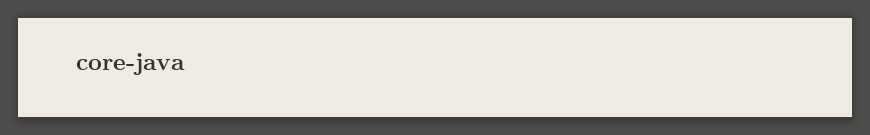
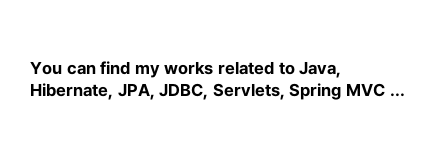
- core-java
+ You can find my works related to Java, Hibernate, JPA, JDBC, Servlets, Spring MVC ...

